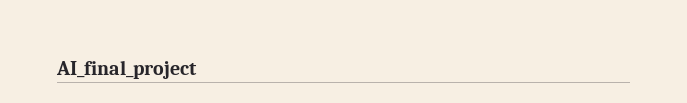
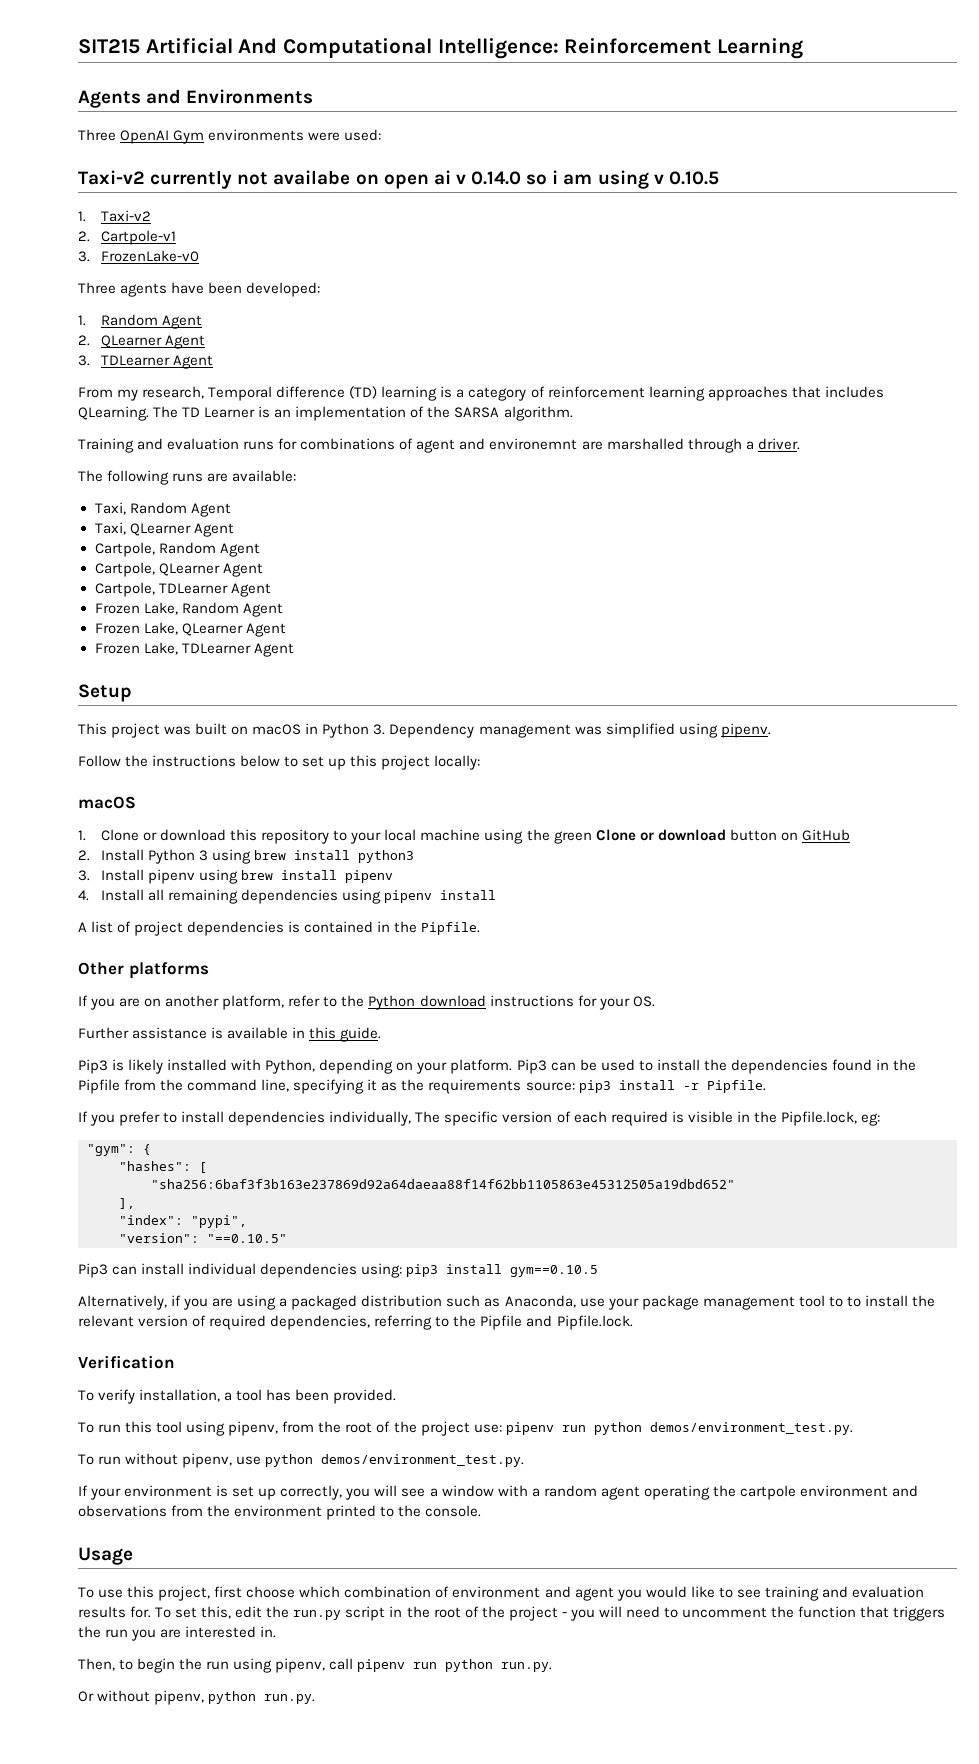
- AI_final_project
+ SIT215 Artificial And Computational Intelligence: Reinforcement Learning
+ Agents and Environments
+ Three OpenAI Gym environments were used:
+ Taxi-v2 currently not availabe on open ai v 0.14.0 so i am using v 0.10.5
+ 1. Taxi-v2
+ 2. Cartpole-v1
+ 3. FrozenLake-v0
+ Three agents have been developed:
+ 1. Random Agent
+ 2. QLearner Agent
+ 3. TDLearner Agent
+ From my research, Temporal difference (TD) learning is a category of reinforcement learning approaches that includes QLearning. The TD Learner is an implementation of the SARSA algorithm.
+ Training and evaluation runs for combinations of agent and environemnt are marshalled through a driver.
+ The following runs are available:
+ Taxi, Random Agent
+ Taxi, QLearner Agent
+ Cartpole, Random Agent
+ Cartpole, QLearner Agent
+ Cartpole, TDLearner Agent
+ Frozen Lake, Random Agent
+ Frozen Lake, QLearner Agent
+ Frozen Lake, TDLearner Agent
+ Setup
+ This project was built on macOS in Python 3. Dependency management was simplified using pipenv.
+ Follow the instructions below to set up this project locally:
+ macOS
+ 1. Clone or download this repository to your local machine using the green Clone or download button on GitHub
+ 2. Install Python 3 using brew install python3
+ 3. Install pipenv using brew install pipenv
+ 4. Install all remaining dependencies using pipenv install
+ A list of project dependencies is contained in the Pipfile.
+ Other platforms
+ If you are on another platform, refer to the Python download instructions for your OS.
+ Further assistance is available in this guide.
+ Pip3 is likely installed with Python, depending on your platform. Pip3 can be used to install the dependencies found in the Pipfile from the command line, specifying it as the requirements source: pip3 install -r Pipfile.
+ If you prefer to install dependencies individually, The specific version of each required is visible in the Pipfile.lock, eg:
+ "gym": {
+ "hashes": [
+ "sha256:6baf3f3b163e237869d92a64daeaa88f14f62bb1105863e45312505a19dbd652"
+ ],
+ "index": "pypi",
+ "version": "==0.10.5"
+ Pip3 can install individual dependencies using: pip3 install gym==0.10.5
+ Alternatively, if you are using a packaged distribution such as Anaconda, use your package management tool to to install the relevant version of required dependencies, referring to the Pipfile and Pipfile.lock.
+ Verification
+ To verify installation, a tool has been provided.
+ To run this tool using pipenv, from the root of the project use: pipenv run python demos/environment_test.py.
+ To run without pipenv, use python demos/environment_test.py.
+ If your environment is set up correctly, you will see a window with a random agent operating the cartpole environment and observations from the environment printed to the console.
+ Usage
+ To use this project, first choose which combination of environment and agent you would like to see training and evaluation results for. To set this, edit the run.py script in the root of the project - you will need to uncomment the function that triggers the run you are interested in.
+ Then, to begin the run using pipenv, call pipenv run python run.py.
+ Or without pipenv, python run.py.

